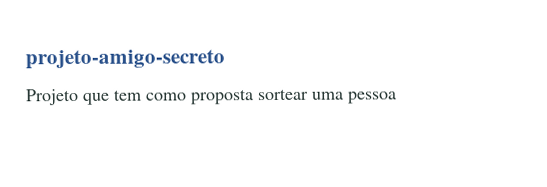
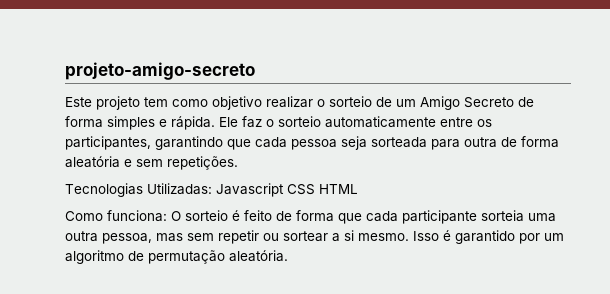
- Projeto que tem como proposta sortear uma pessoa
+ Este projeto tem como objetivo realizar o sorteio de um Amigo Secreto de forma simples e rápida. Ele faz o sorteio automaticamente entre os participantes, garantindo que cada pessoa seja sorteada para outra de forma aleatória e sem repetições.
+ Tecnologias Utilizadas: Javascript CSS HTML
+ Como funciona: O sorteio é feito de forma que cada participante sorteia uma outra pessoa, mas sem repetir ou sortear a si mesmo. Isso é garantido por um algoritmo de permutação aleatória.

